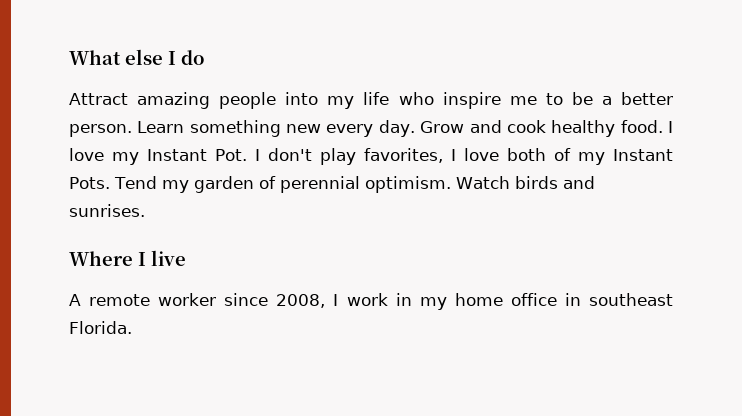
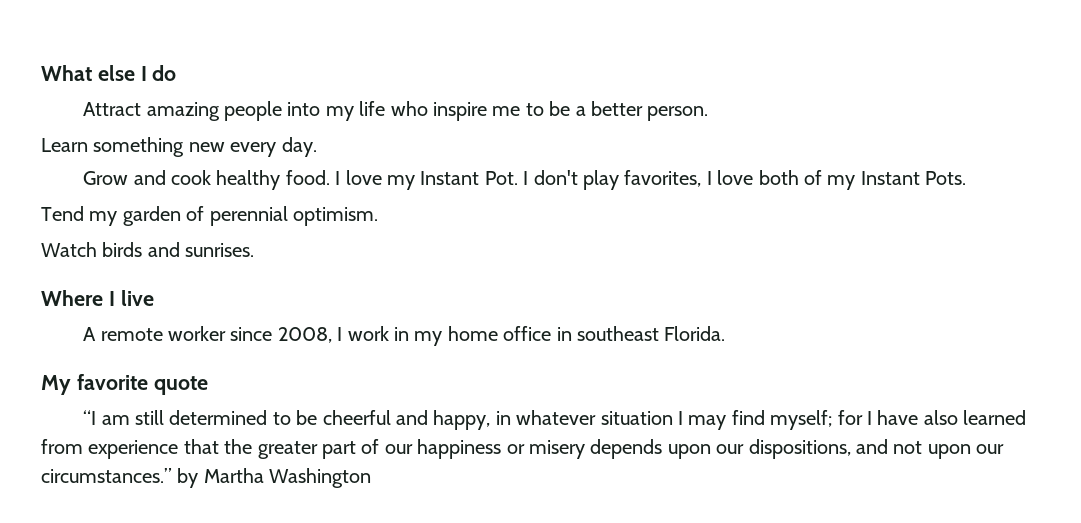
- Attract amazing people into my life who inspire me to be a better person. Learn something new every day. Grow and cook healthy food.
+ Attract amazing people into my life who inspire me to be a better person.
+ Learn something new every day.
+ Grow and cook healthy food.
- I love my Instant Pot. I don't play favorites, I love both of my Instant Pots. Tend my garden of perennial optimism. Watch birds and sunrises.
+ I love my Instant Pot. I don't play favorites, I love both of my Instant Pots.
+ Tend my garden of perennial optimism.
+ Watch birds and sunrises.
+ My favorite quote
+ “I am still determined to be cheerful and happy, in whatever situation I may find myself; for I have also learned from experience that the greater part of our happiness or misery depends upon our dispositions, and not upon our circumstances.” by Martha Washington

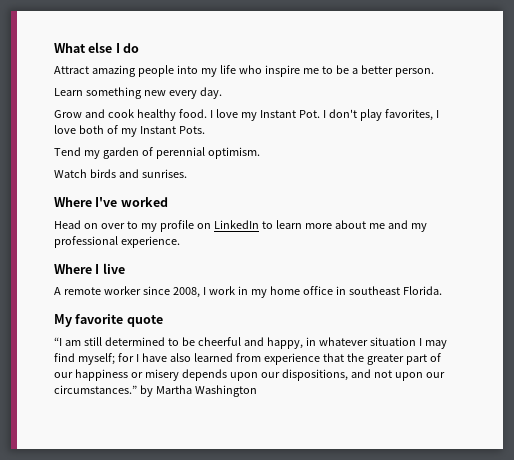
+ Where I've worked
+ Head on over to my profile on LinkedIn to learn more about me and my professional experience.

